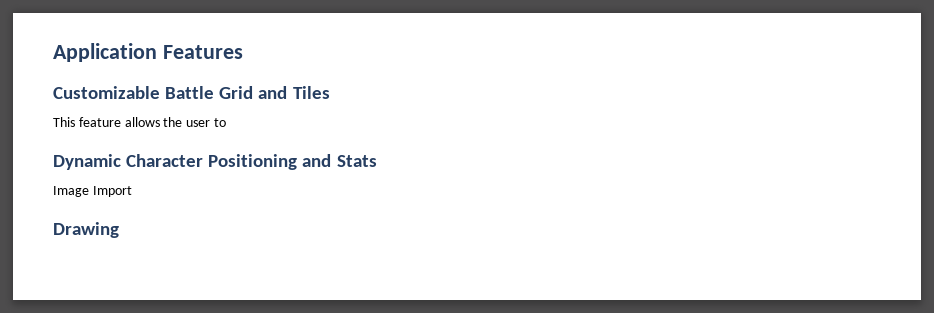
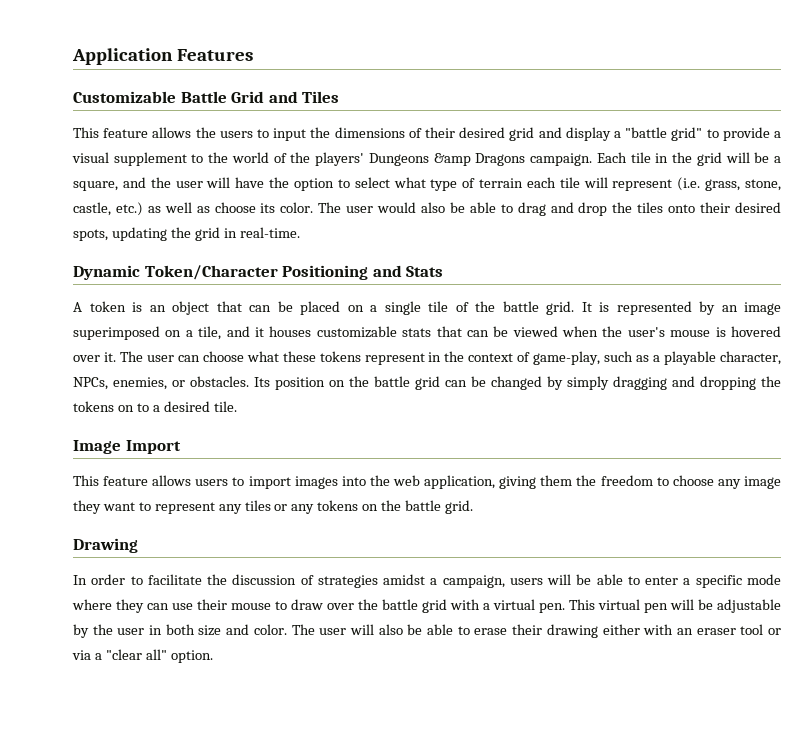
- This feature allows the user to
+ This feature allows the users to input the dimensions of their desired grid and display a "battle grid" to provide a visual supplement to the world of the players' Dungeons &amp Dragons campaign. Each tile in the grid will be a square, and the user will have the option to select what type of terrain each tile will represent (i.e. grass, stone, castle, etc.) as well as choose its color. The user would also be able to drag and drop the tiles onto their desired spots, updating the grid in real-time.
- Dynamic Character Positioning and Stats
+ Dynamic Token/Character Positioning and Stats
+ A token is an object that can be placed on a single tile of the battle grid. It is represented by an image superimposed on a tile, and it houses customizable stats that can be viewed when the user's mouse is hovered over it. The user can choose what these tokens represent in the context of game-play, such as a playable character, NPCs, enemies, or obstacles. Its position on the battle grid can be changed by simply dragging and dropping the tokens on to a desired tile.
  Image Import
+ This feature allows users to import images into the web application, giving them the freedom to choose any image they want to represent any tiles or any tokens on the battle grid.
  Drawing
+ In order to facilitate the discussion of strategies amidst a campaign, users will be able to enter a specific mode where they can use their mouse to draw over the battle grid with a virtual pen. This virtual pen will be adjustable by the user in both size and color. The user will also be able to erase their drawing either with an eraser tool or via a "clear all" option.

